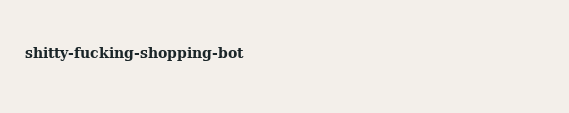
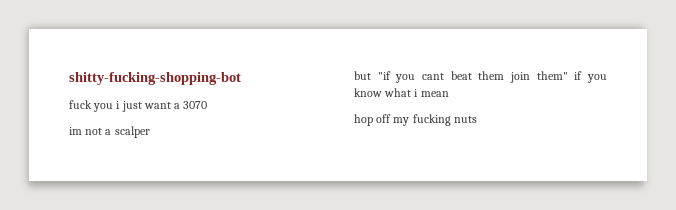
+ fuck you i just want a 3070
+ im not a scalper
+ but "if you cant beat them join them" if you know what i mean
+ hop off my fucking nuts

